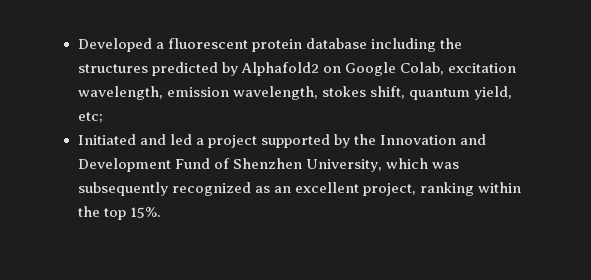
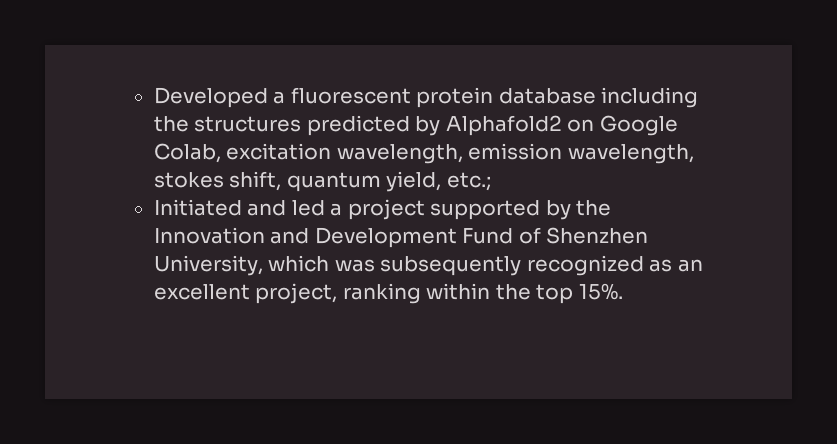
- Developed a fluorescent protein database including the structures predicted by Alphafold2 on Google Colab, excitation wavelength, emission wavelength, stokes shift, quantum yield, etc;
+ Developed a fluorescent protein database including the structures predicted by Alphafold2 on Google Colab, excitation wavelength, emission wavelength, stokes shift, quantum yield, etc.;

